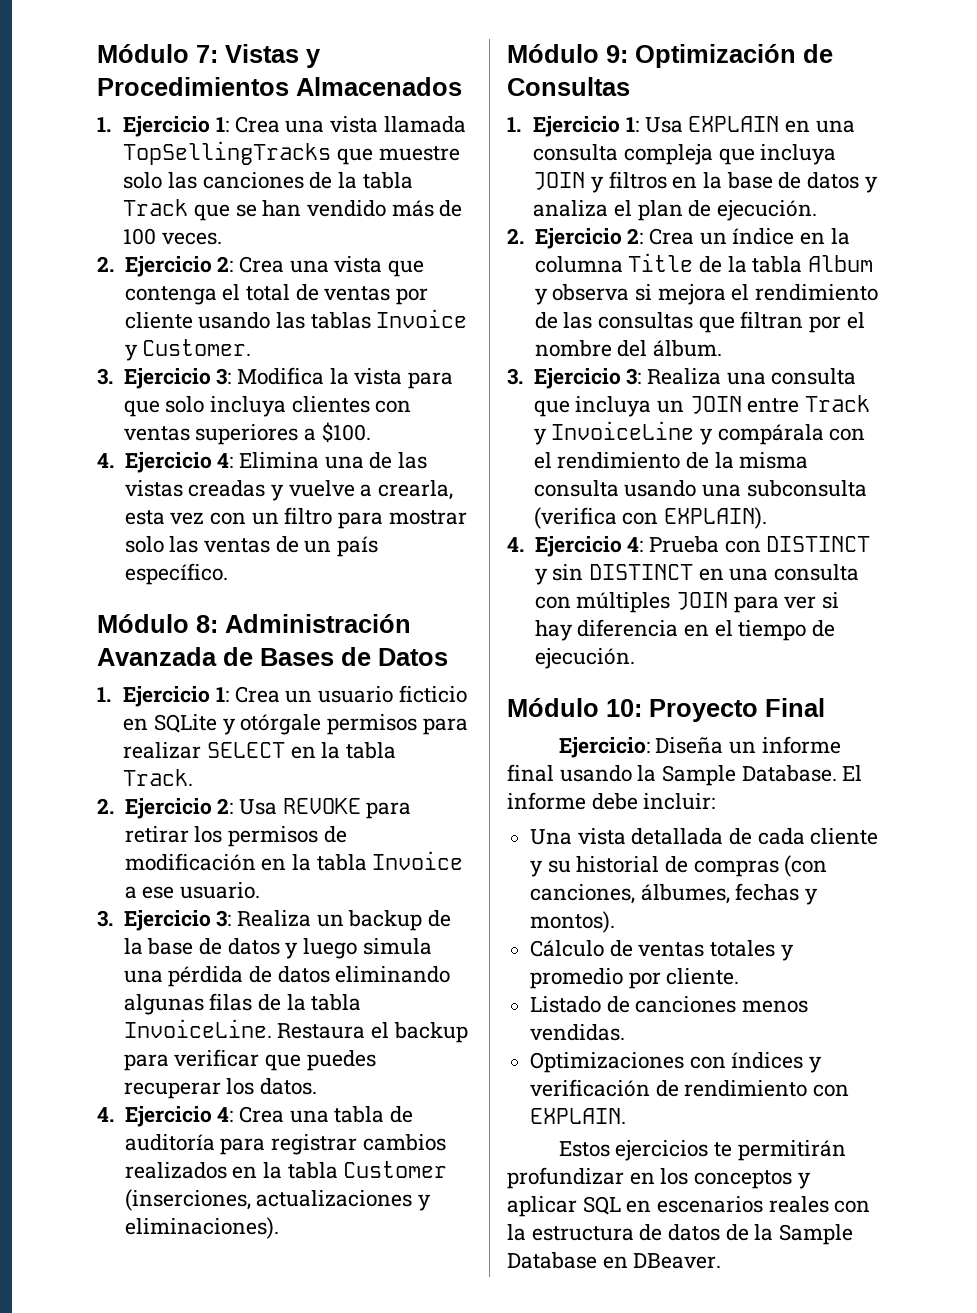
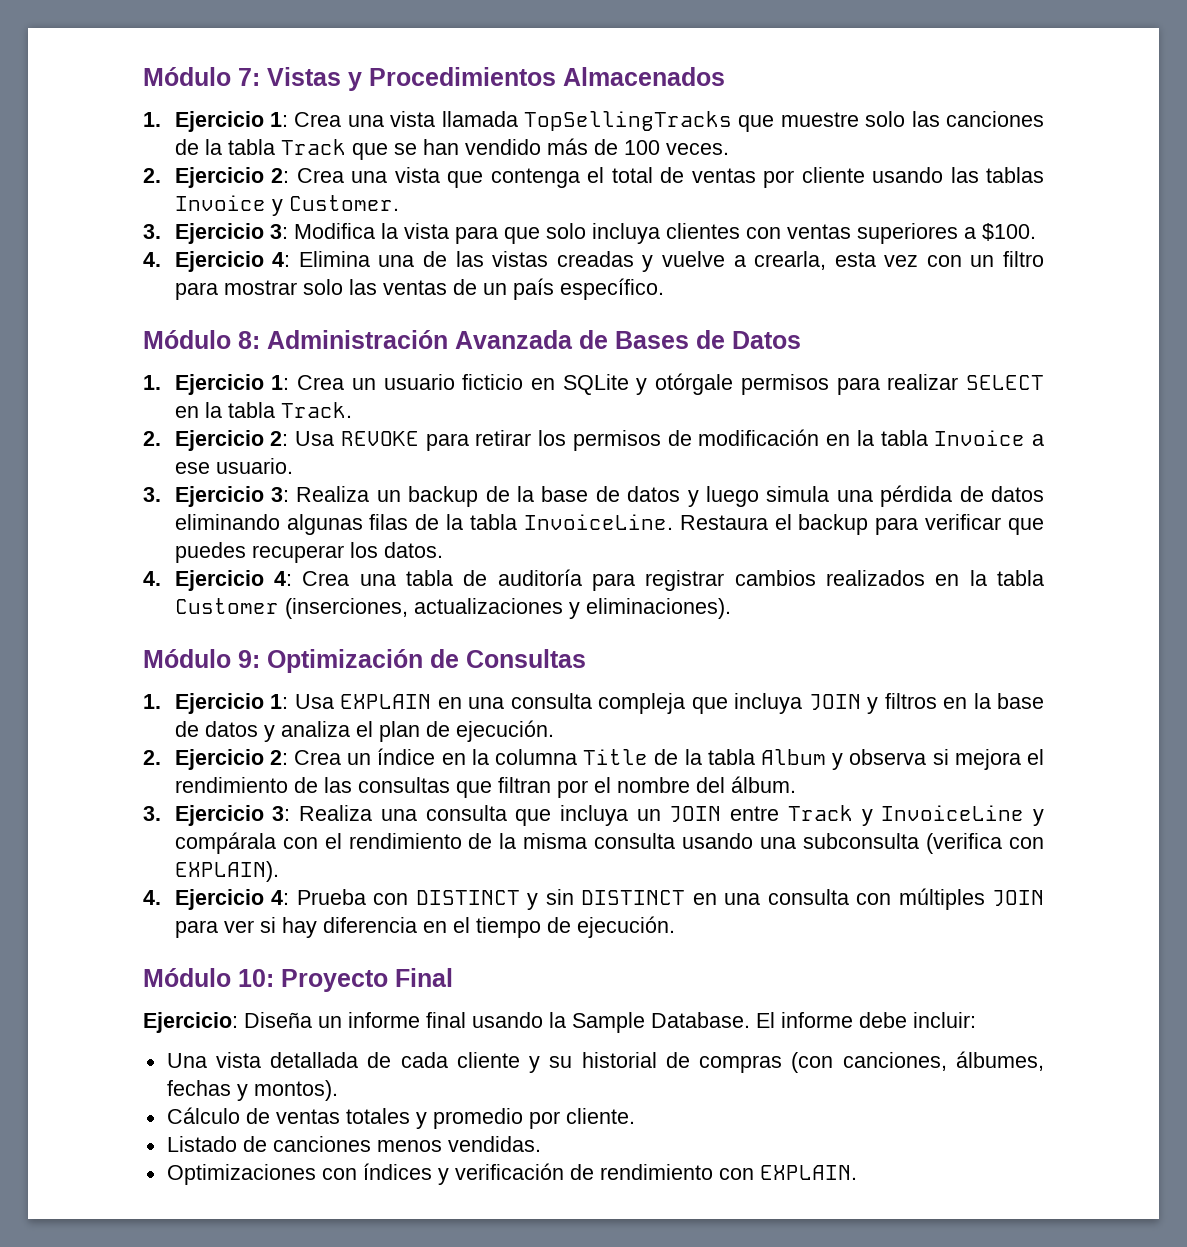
- Estos ejercicios te permitirán profundizar en los conceptos y aplicar SQL en escenarios reales con la estructura de datos de la Sample Database en DBeaver.

